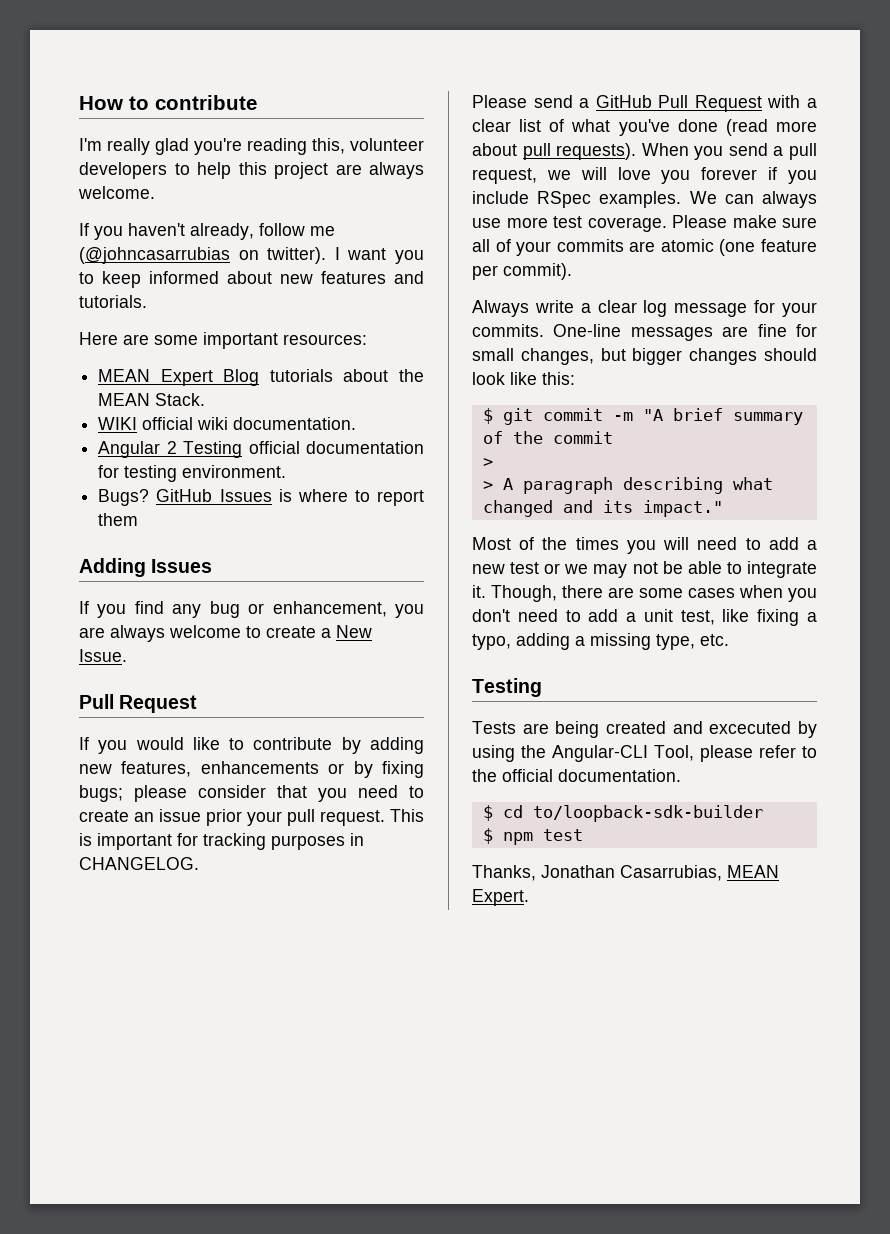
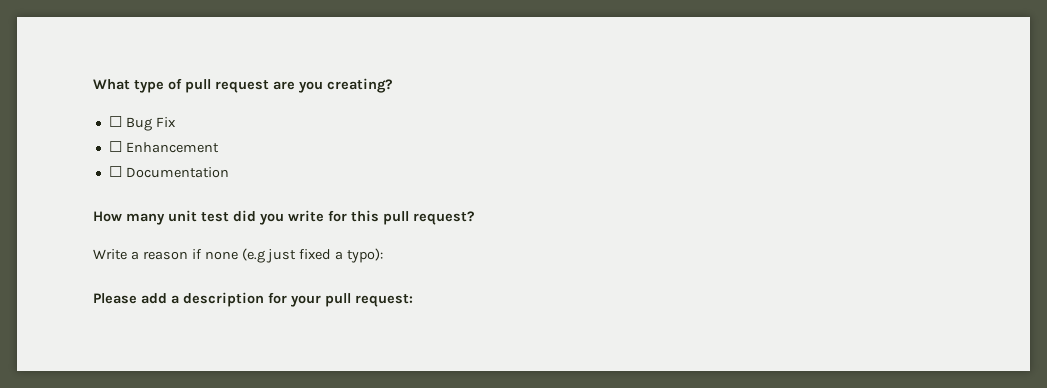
- How to contribute
- I'm really glad you're reading this, volunteer developers to help this project are always welcome.
- If you haven't already, follow me (@johncasarrubias on twitter). I want you to keep informed about new features and tutorials.
- Here are some important resources:
- MEAN Expert Blog tutorials about the MEAN Stack.
- WIKI official wiki documentation.
- Angular 2 Testing official documentation for testing environment.
- Bugs? GitHub Issues is where to report them
- Adding Issues
- If you find any bug or enhancement, you are always welcome to create a New Issue.
- Pull Request
- If you would like to contribute by adding new features, enhancements or by fixing bugs; please consider that you need to create an issue prior your pull request. This is important for tracking purposes in CHANGELOG.
- Please send a GitHub Pull Request with a clear list of what you've done (read more about pull requests). When you send a pull request, we will love you forever if you include RSpec examples. We can always use more test coverage. Please make sure all of your commits are atomic (one feature per commit).
- Always write a clear log message for your commits. One-line messages are fine for small changes, but bigger changes should look like this:
- $ git commit -m "A brief summary of the commit
- >
- > A paragraph describing what changed and its impact."
- Most of the times you will need to add a new test or we may not be able to integrate it. Though, there are some cases when you don't need to add a unit test, like fixing a typo, adding a missing type, etc.
- Testing
- Tests are being created and excecuted by using the Angular-CLI Tool, please refer to the official documentation.
- $ cd to/loopback-sdk-builder
- $ npm test
- Thanks, Jonathan Casarrubias, MEAN Expert.
+ What type of pull request are you creating?
+ ☐ Bug Fix
+ ☐ Enhancement
+ ☐ Documentation
+ How many unit test did you write for this pull request?
+ Write a reason if none (e.g just fixed a typo):
+ Please add a description for your pull request:

